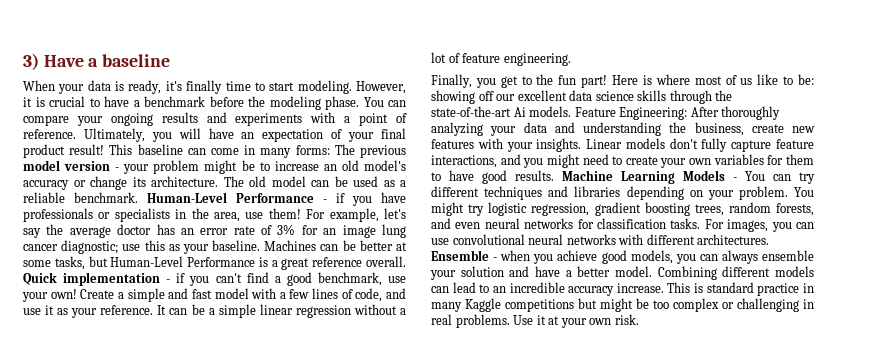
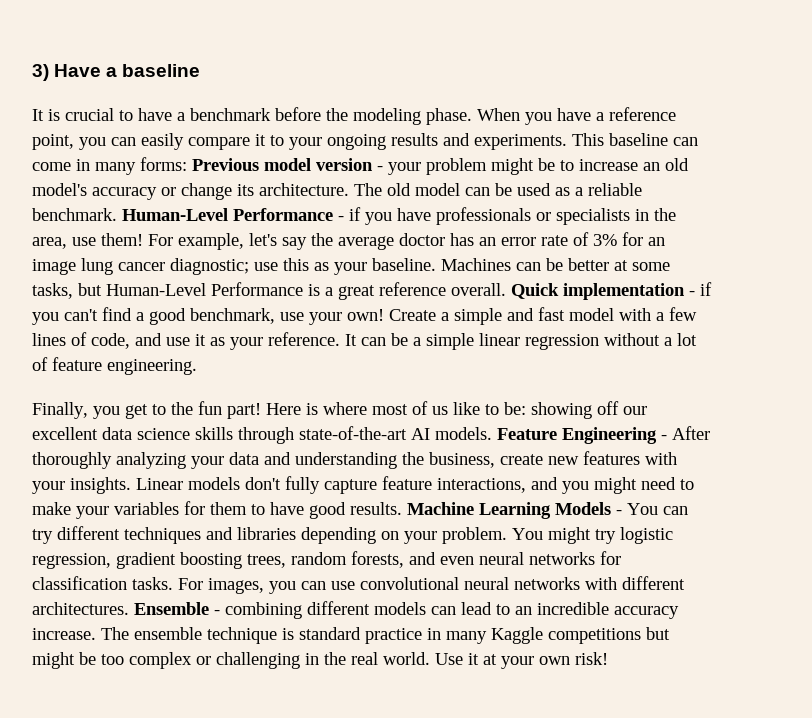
- When your data is ready, it's finally time to start modeling. However, it is crucial to have a benchmark before the modeling phase.
+ It is crucial to have a benchmark before the modeling phase.
- You can compare your ongoing results and experiments with a point of reference. Ultimately, you will have an expectation of your final product result!
+ When you have a reference point, you can easily compare it to your ongoing results and experiments.
- This baseline can come in many forms: The previous model version - your problem might be to increase an old model's accuracy or change its architecture.
+ This baseline can come in many forms: Previous model version - your problem might be to increase an old model's accuracy or change its architecture.
- Here is where most of us like to be: showing off our excellent data science skills through the state-of-the-art Ai models. Feature Engineering: After thoroughly analyzing your data and understanding the business, create new features with your insights.
+ Here is where most of us like to be: showing off our excellent data science skills through state-of-the-art AI models. Feature Engineering - After thoroughly analyzing your data and understanding the business, create new features with your insights.
- Linear models don't fully capture feature interactions, and you might need to create your own variables for them to have good results.
+ Linear models don't fully capture feature interactions, and you might need to make your variables for them to have good results.
- Ensemble - when you achieve good models, you can always ensemble your solution and have a better model. Combining different models can lead to an incredible accuracy increase.
+ Ensemble - combining different models can lead to an incredible accuracy increase.
- This is standard practice in many Kaggle competitions but might be too complex or challenging in real problems.
+ The ensemble technique is standard practice in many Kaggle competitions but might be too complex or challenging in the real world.
- Use it at your own risk.
+ Use it at your own risk!

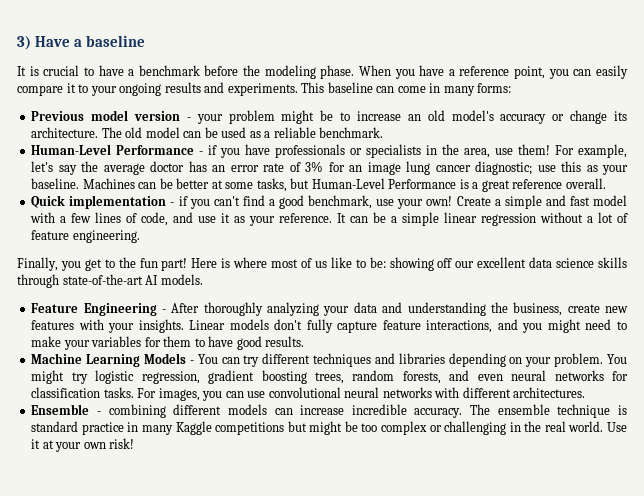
- This baseline can come in many forms: Previous model version - your problem might be to increase an old model's accuracy or change its architecture.
+ This baseline can come in many forms:
+ Previous model version - your problem might be to increase an old model's accuracy or change its architecture.
- The old model can be used as a reliable benchmark. Human-Level Performance - if you have professionals or specialists in the area, use them!
+ The old model can be used as a reliable benchmark.
+ Human-Level Performance - if you have professionals or specialists in the area, use them!
- Machines can be better at some tasks, but Human-Level Performance is a great reference overall. Quick implementation - if you can't find a good benchmark, use your own!
+ Machines can be better at some tasks, but Human-Level Performance is a great reference overall.
+ Quick implementation - if you can't find a good benchmark, use your own!
- Here is where most of us like to be: showing off our excellent data science skills through state-of-the-art AI models. Feature Engineering - After thoroughly analyzing your data and understanding the business, create new features with your insights.
+ Here is where most of us like to be: showing off our excellent data science skills through state-of-the-art AI models.
+ Feature Engineering - After thoroughly analyzing your data and understanding the business, create new features with your insights.
- Linear models don't fully capture feature interactions, and you might need to make your variables for them to have good results. Machine Learning Models - You can try different techniques and libraries depending on your problem.
+ Linear models don't fully capture feature interactions, and you might need to make your variables for them to have good results.
+ Machine Learning Models - You can try different techniques and libraries depending on your problem.
- For images, you can use convolutional neural networks with different architectures. Ensemble - combining different models can lead to an incredible accuracy increase.
+ For images, you can use convolutional neural networks with different architectures.
+ Ensemble - combining different models can increase incredible accuracy.

